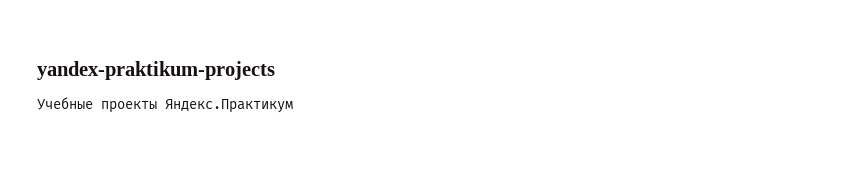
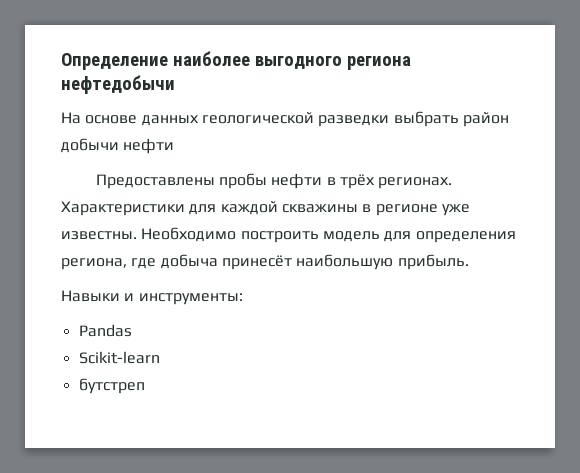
- yandex-praktikum-projects
- Учебные проекты Яндекс.Практикум
+ Определение наиболее выгодного региона нефтедобычи
+ На основе данных геологической разведки выбрать район добычи нефти
+ Предоставлены пробы нефти в трёх регионах. Характеристики для каждой скважины в регионе уже известны. Необходимо построить модель для определения региона, где добыча принесёт наибольшую прибыль.
+ Навыки и инструменты:
+ Pandas
+ Scikit-learn
+ бутстреп

